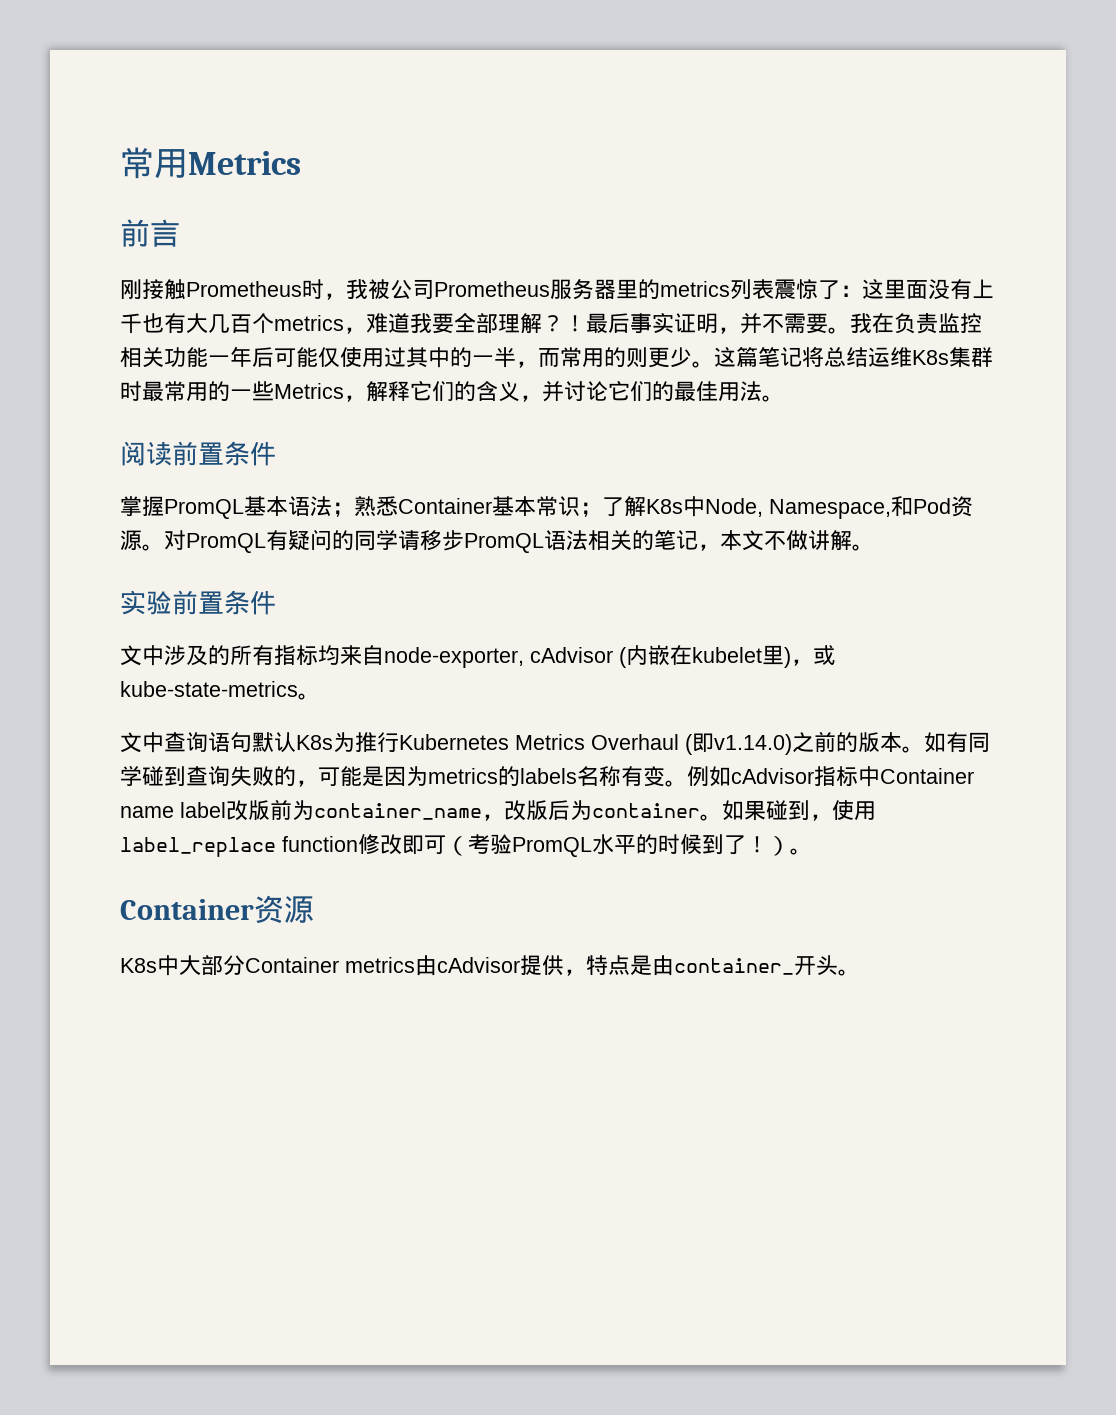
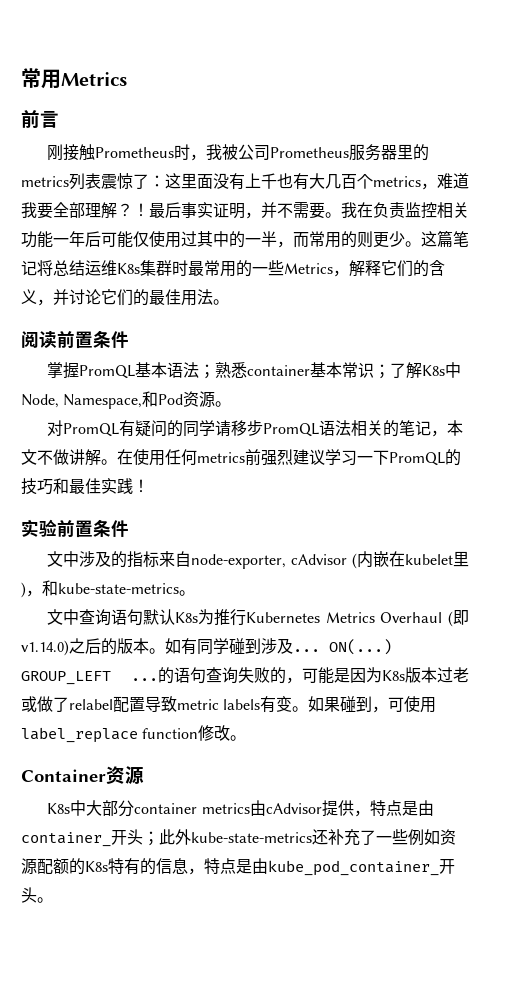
- 掌握PromQL基本语法；熟悉Container基本常识；了解K8s中Node, Namespace,和Pod资源。对PromQL有疑问的同学请移步PromQL语法相关的笔记，本文不做讲解。
+ 掌握PromQL基本语法；熟悉container基本常识；了解K8s中Node, Namespace,和Pod资源。
+ 对PromQL有疑问的同学请移步PromQL语法相关的笔记，本文不做讲解。在使用任何metrics前强烈建议学习一下PromQL的技巧和最佳实践！
- 文中涉及的所有指标均来自node-exporter, cAdvisor (内嵌在kubelet里)，或kube-state-metrics。
+ 文中涉及的指标来自node-exporter, cAdvisor (内嵌在kubelet里)，和kube-state-metrics。
- 文中查询语句默认K8s为推行Kubernetes Metrics Overhaul (即v1.14.0)之前的版本。
+ 文中查询语句默认K8s为推行Kubernetes Metrics Overhaul (即v1.14.0)之后的版本。
- 如有同学碰到查询失败的，可能是因为metrics的labels名称有变。例如cAdvisor指标中Container name label改版前为container_name，改版后为container。
+ 如有同学碰到涉及... ON(...) GROUP_LEFT ...的语句查询失败的，可能是因为K8s版本过老或做了relabel配置导致metric labels有变。
- 如果碰到，使用label_replace function修改即可（考验PromQL水平的时候到了！）。
+ 如果碰到，可使用label_replace function修改。
- K8s中大部分Container metrics由cAdvisor提供，特点是由container_开头。
+ K8s中大部分container metrics由cAdvisor提供，特点是由container_开头；此外kube-state-metrics还补充了一些例如资源配额的K8s特有的信息，特点是由kube_pod_container_开头。

